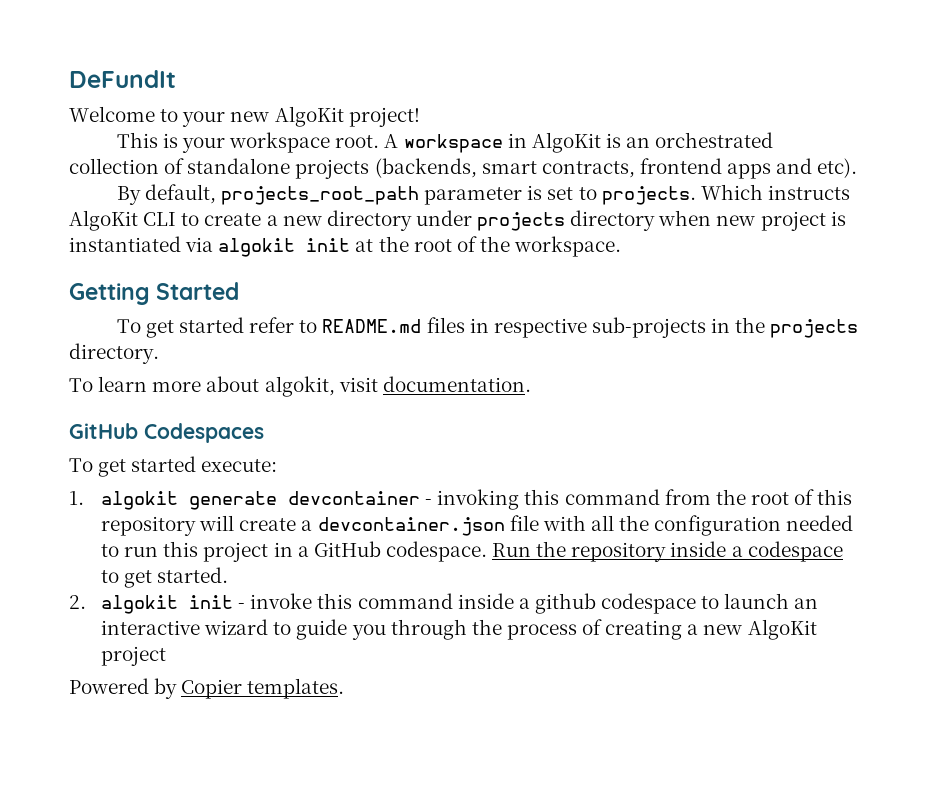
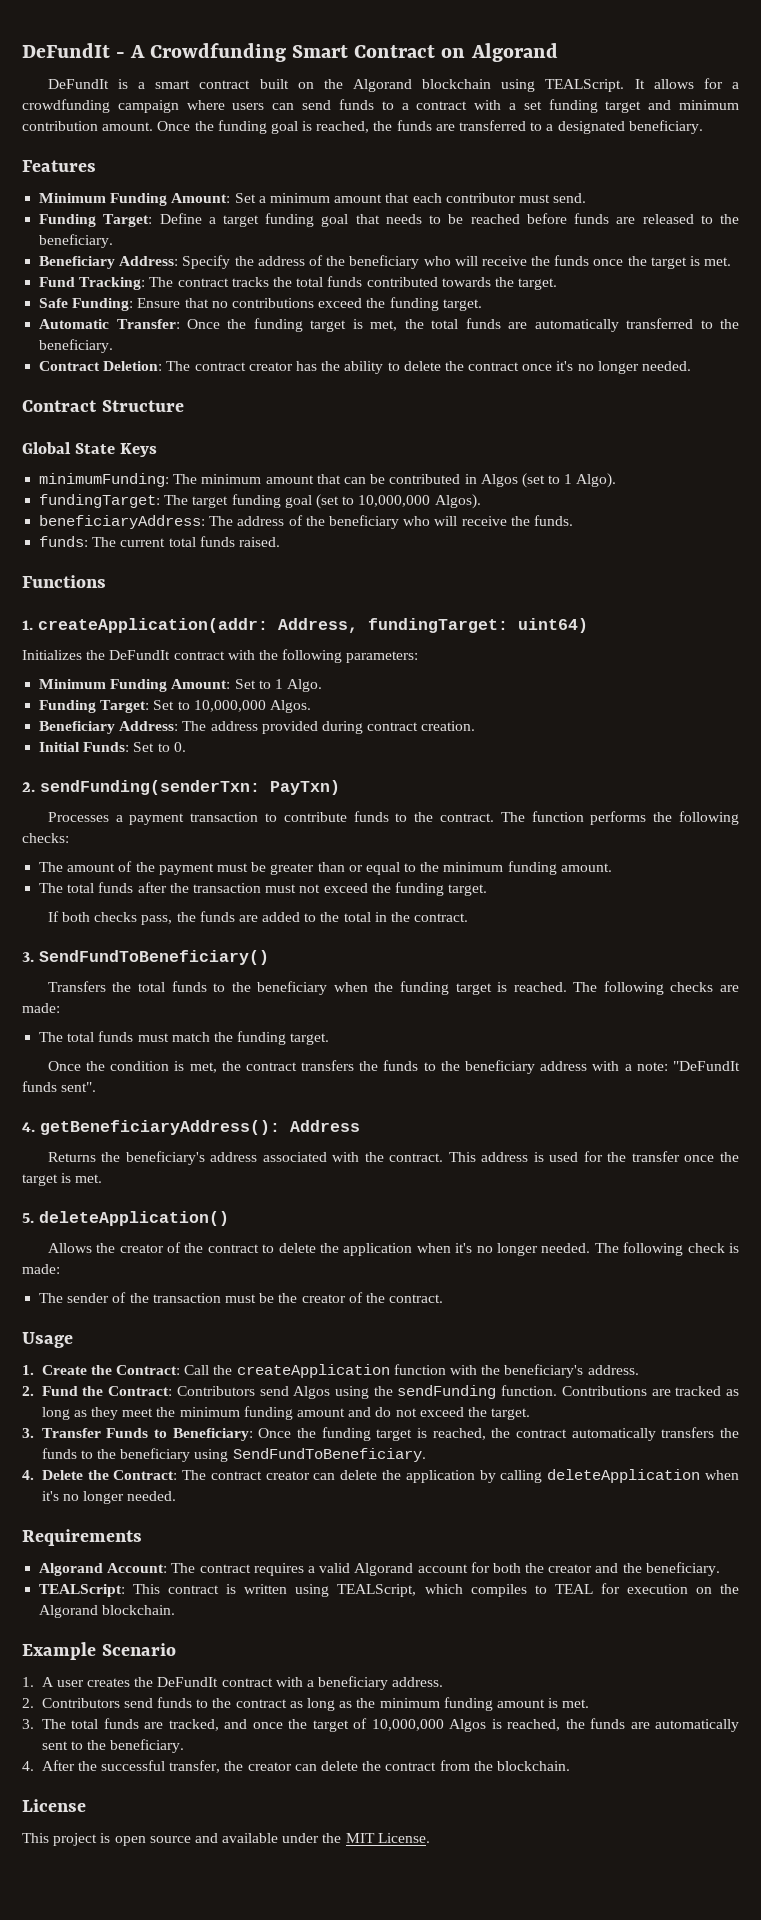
- DeFundIt
- Welcome to your new AlgoKit project!
- This is your workspace root. A workspace in AlgoKit is an orchestrated collection of standalone projects (backends, smart contracts, frontend apps and etc).
- By default, projects_root_path parameter is set to projects. Which instructs AlgoKit CLI to create a new directory under projects directory when new project is instantiated via algokit init at the root of the workspace.
- Getting Started
- To get started refer to README.md files in respective sub-projects in the projects directory.
- To learn more about algokit, visit documentation.
- GitHub Codespaces
- To get started execute:
- 1. algokit generate devcontainer - invoking this command from the root of this repository will create a devcontainer.json file with all the configuration needed to run this project in a GitHub codespace. Run the repository inside a codespace to get started.
- 2. algokit init - invoke this command inside a github codespace to launch an interactive wizard to guide you through the process of creating a new AlgoKit project
- Powered by Copier templates.
+ DeFundIt - A Crowdfunding Smart Contract on Algorand
+ DeFundIt is a smart contract built on the Algorand blockchain using TEALScript. It allows for a crowdfunding campaign where users can send funds to a contract with a set funding target and minimum contribution amount. Once the funding goal is reached, the funds are transferred to a designated beneficiary.
+ Features
+ Minimum Funding Amount: Set a minimum amount that each contributor must send.
+ Funding Target: Define a target funding goal that needs to be reached before funds are released to the beneficiary.
+ Beneficiary Address: Specify the address of the beneficiary who will receive the funds once the target is met.
+ Fund Tracking: The contract tracks the total funds contributed towards the target.
+ Safe Funding: Ensure that no contributions exceed the funding target.
+ Automatic Transfer: Once the funding target is met, the total funds are automatically transferred to the beneficiary.
+ Contract Deletion: The contract creator has the ability to delete the contract once it's no longer needed.
+ Contract Structure
+ Global State Keys
+ minimumFunding: The minimum amount that can be contributed in Algos (set to 1 Algo).
+ fundingTarget: The target funding goal (set to 10,000,000 Algos).
+ beneficiaryAddress: The address of the beneficiary who will receive the funds.
+ funds: The current total funds raised.
+ Functions
+ 1. createApplication(addr: Address, fundingTarget: uint64)
+ Initializes the DeFundIt contract with the following parameters:
+ Minimum Funding Amount: Set to 1 Algo.
+ Funding Target: Set to 10,000,000 Algos.
+ Beneficiary Address: The address provided during contract creation.
+ Initial Funds: Set to 0.
+ 2. sendFunding(senderTxn: PayTxn)
+ Processes a payment transaction to contribute funds to the contract. The function performs the following checks:
+ The amount of the payment must be greater than or equal to the minimum funding amount.
+ The total funds after the transaction must not exceed the funding target.
+ If both checks pass, the funds are added to the total in the contract.
+ 3. SendFundToBeneficiary()
+ Transfers the total funds to the beneficiary when the funding target is reached. The following checks are made:
+ The total funds must match the funding target.
+ Once the condition is met, the contract transfers the funds to the beneficiary address with a note: "DeFundIt funds sent".
+ 4. getBeneficiaryAddress(): Address
+ Returns the beneficiary's address associated with the contract. This address is used for the transfer once the target is met.
+ 5. deleteApplication()
+ Allows the creator of the contract to delete the application when it's no longer needed. The following check is made:
+ The sender of the transaction must be the creator of the contract.
+ Usage
+ 1. Create the Contract: Call the createApplication function with the beneficiary's address.
+ 2. Fund the Contract: Contributors send Algos using the sendFunding function. Contributions are tracked as long as they meet the minimum funding amount and do not exceed the target.
+ 3. Transfer Funds to Beneficiary: Once the funding target is reached, the contract automatically transfers the funds to the beneficiary using SendFundToBeneficiary.
+ 4. Delete the Contract: The contract creator can delete the application by calling deleteApplication when it's no longer needed.
+ Requirements
+ Algorand Account: The contract requires a valid Algorand account for both the creator and the beneficiary.
+ TEALScript: This contract is written using TEALScript, which compiles to TEAL for execution on the Algorand blockchain.
+ Example Scenario
+ 1. A user creates the DeFundIt contract with a beneficiary address.
+ 2. Contributors send funds to the contract as long as the minimum funding amount is met.
+ 3. The total funds are tracked, and once the target of 10,000,000 Algos is reached, the funds are automatically sent to the beneficiary.
+ 4. After the successful transfer, the creator can delete the contract from the blockchain.
+ License
+ This project is open source and available under the MIT License.

